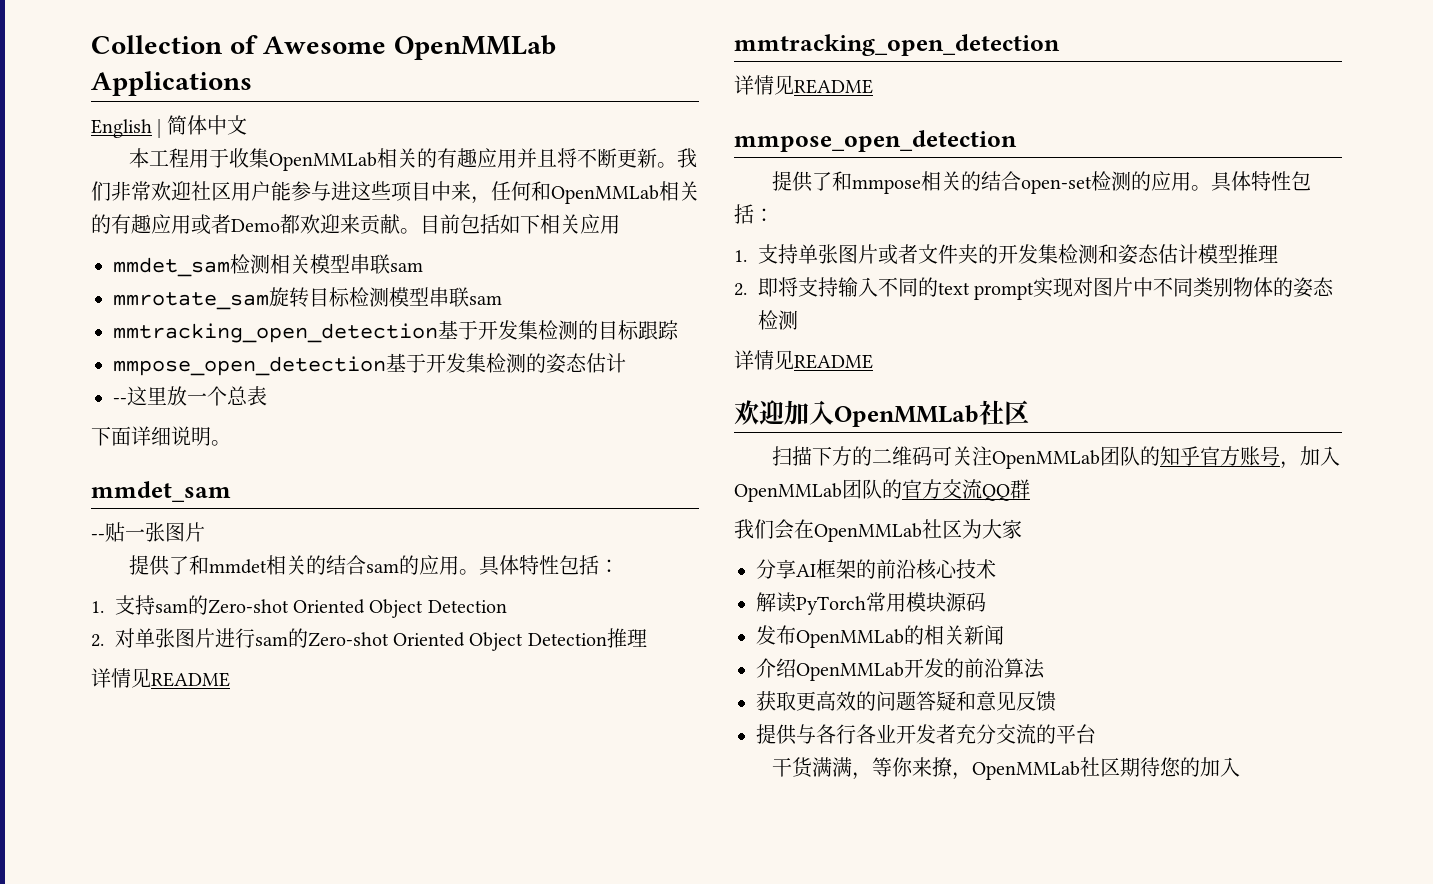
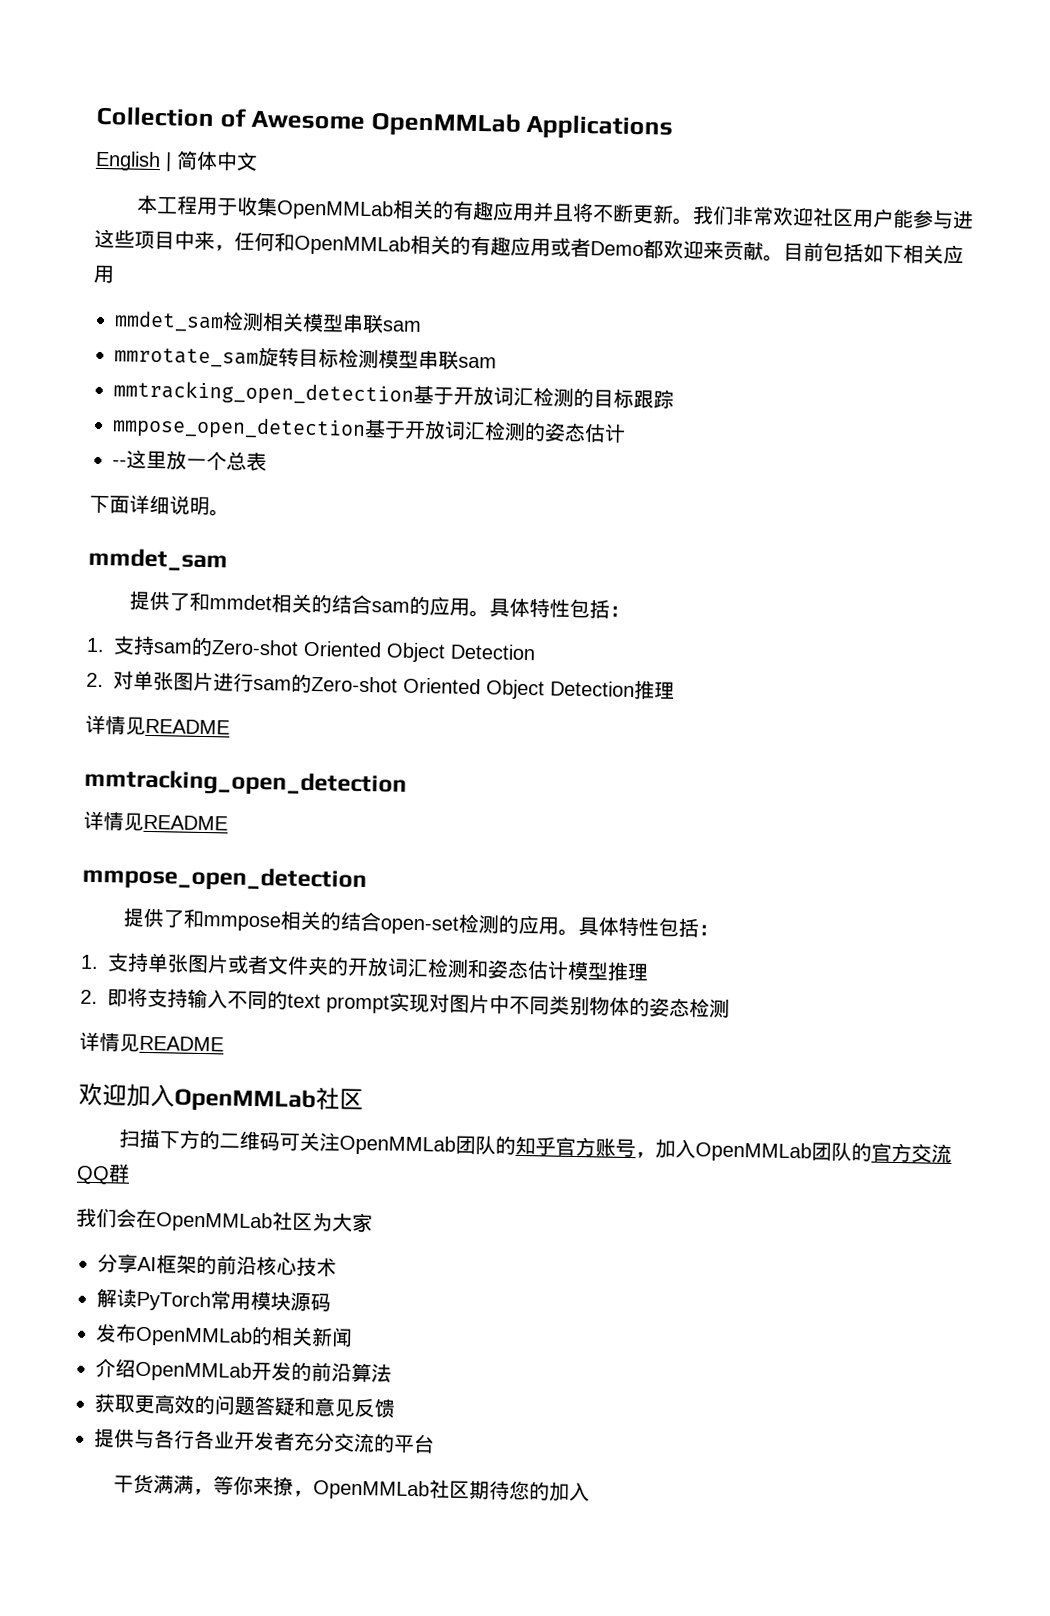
- mmtracking_open_detection基于开发集检测的目标跟踪
+ mmtracking_open_detection基于开放词汇检测的目标跟踪
- mmpose_open_detection基于开发集检测的姿态估计
+ mmpose_open_detection基于开放词汇检测的姿态估计
- --贴一张图片
- 1.支持单张图片或者文件夹的开发集检测和姿态估计模型推理
+ 1.支持单张图片或者文件夹的开放词汇检测和姿态估计模型推理

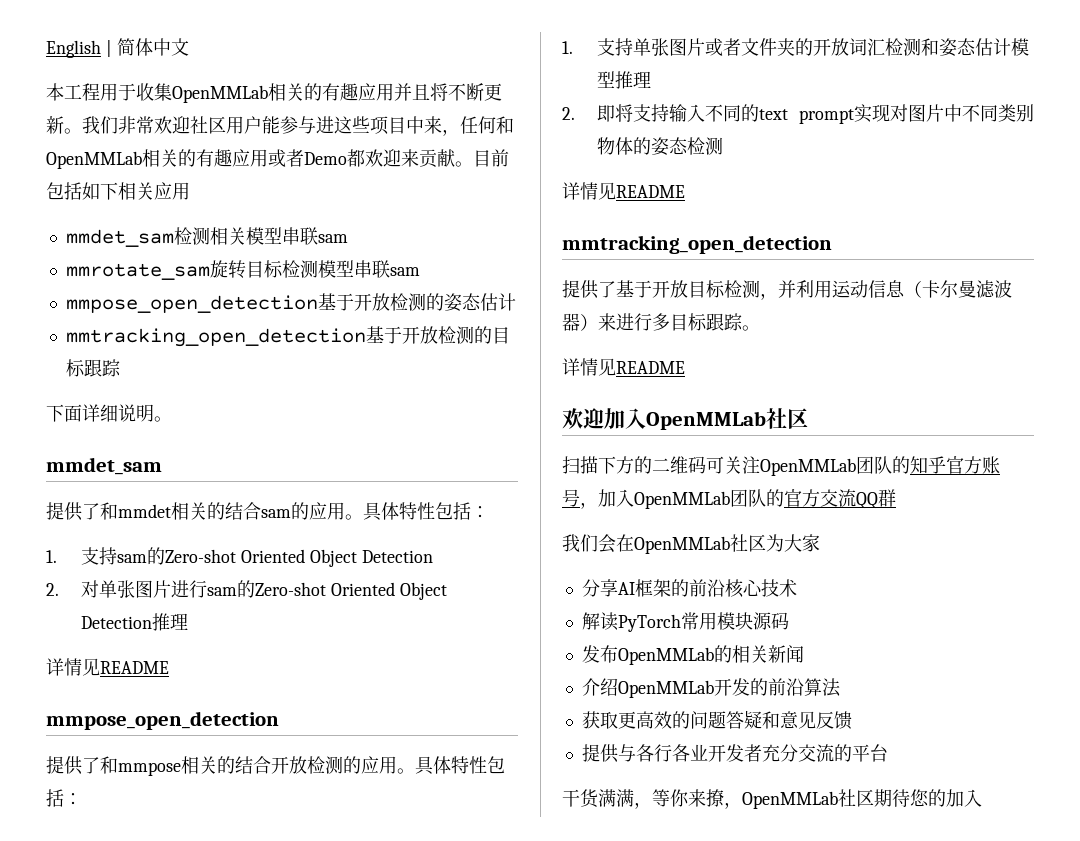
- Collection of Awesome OpenMMLab Applications
- mmtracking_open_detection基于开放词汇检测的目标跟踪
- mmpose_open_detection基于开放词汇检测的姿态估计
+ mmpose_open_detection基于开放检测的姿态估计
- --这里放一个总表
+ mmtracking_open_detection基于开放检测的目标跟踪
  2.对单张图片进行sam的Zero-shot Oriented Object Detection推理
- 详情见README
- mmtracking_open_detection
- 提供了和mmpose相关的结合open-set检测的应用。
+ 提供了和mmpose相关的结合开放检测的应用。
  2.即将支持输入不同的text prompt实现对图片中不同类别物体的姿态检测
+ 详情见README
+ mmtracking_open_detection
+ 提供了基于开放目标检测，并利用运动信息（卡尔曼滤波器）来进行多目标跟踪。

